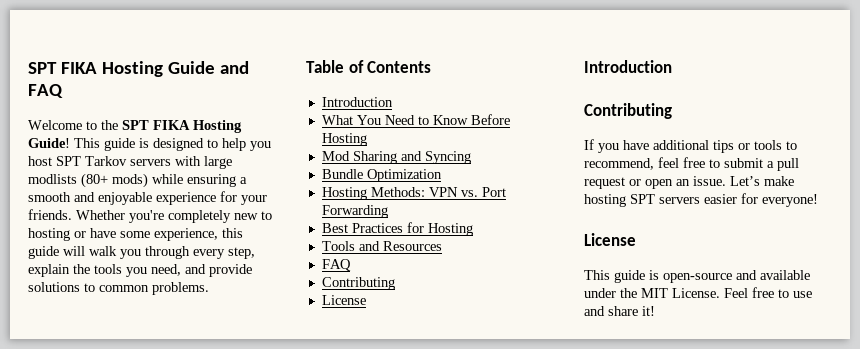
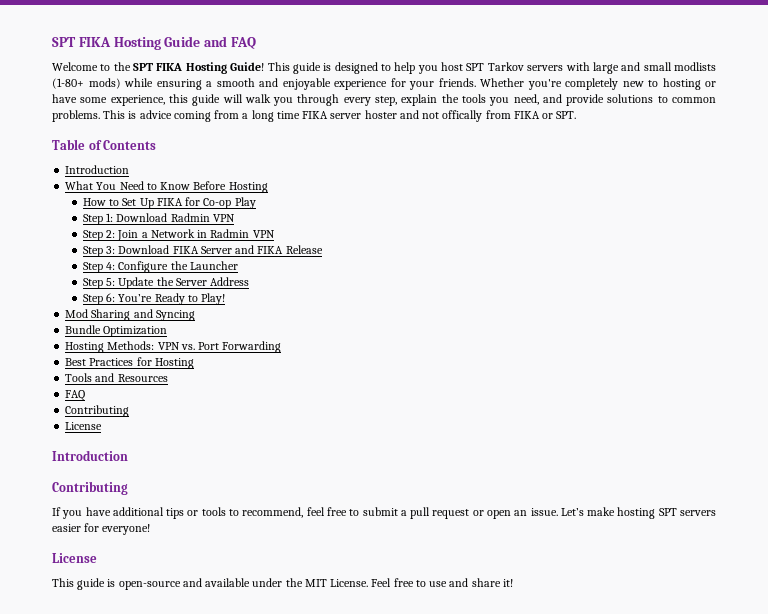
- This guide is designed to help you host SPT Tarkov servers with large modlists (80+ mods) while ensuring a smooth and enjoyable experience for your friends.
+ This guide is designed to help you host SPT Tarkov servers with large and small modlists (1-80+ mods) while ensuring a smooth and enjoyable experience for your friends.
+ This is advice coming from a long time FIKA server hoster and not offically from FIKA or SPT.
+ How to Set Up FIKA for Co-op Play
+ Step 1: Download Radmin VPN
+ Step 2: Join a Network in Radmin VPN
+ Step 3: Download FIKA Server and FIKA Release
+ Step 4: Configure the Launcher
+ Step 5: Update the Server Address
+ Step 6: You’re Ready to Play!

